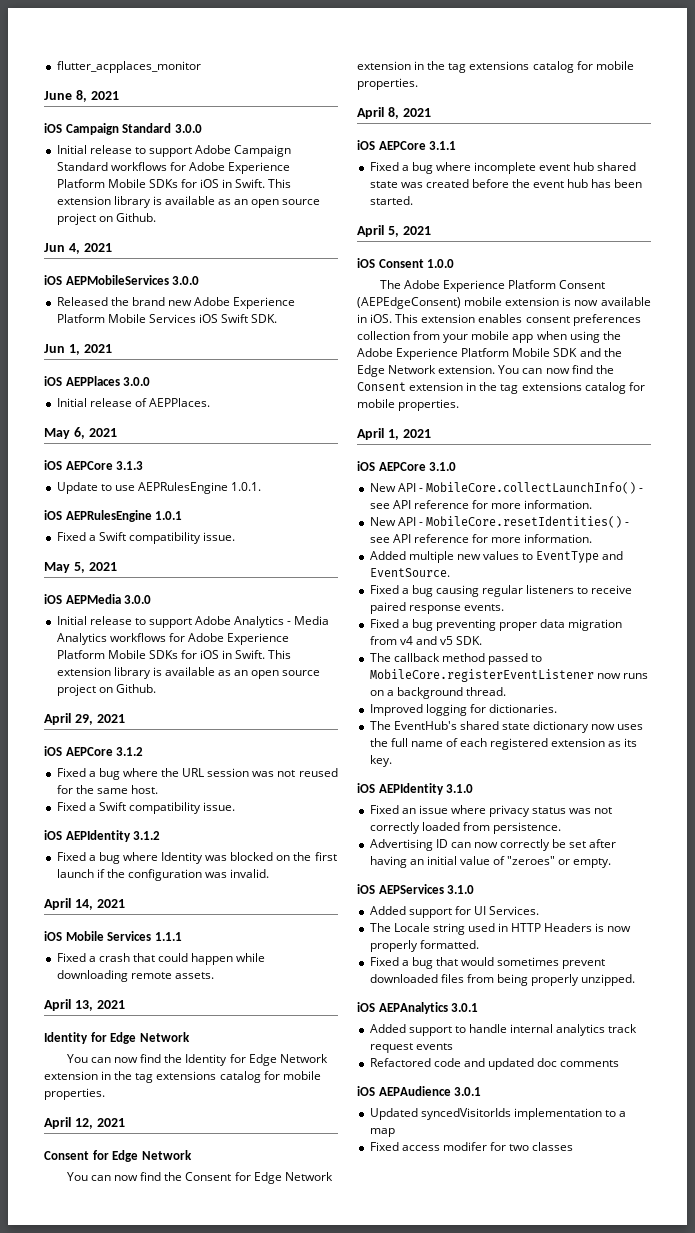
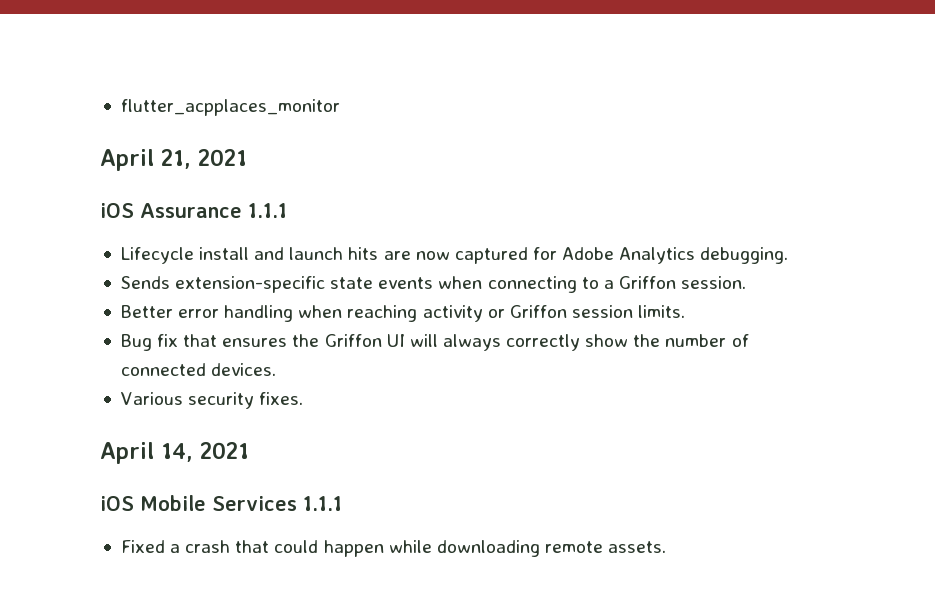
- June 8, 2021
- iOS Campaign Standard 3.0.0
- Initial release to support Adobe Campaign Standard workflows for Adobe Experience Platform Mobile SDKs for iOS in Swift. This extension library is available as an open source project on Github.
- Jun 4, 2021
- iOS AEPMobileServices 3.0.0
- Released the brand new Adobe Experience Platform Mobile Services iOS Swift SDK.
- Jun 1, 2021
- iOS AEPPlaces 3.0.0
- Initial release of AEPPlaces.
- May 6, 2021
- iOS AEPCore 3.1.3
- Update to use AEPRulesEngine 1.0.1.
- iOS AEPRulesEngine 1.0.1
- Fixed a Swift compatibility issue.
- May 5, 2021
- iOS AEPMedia 3.0.0
- Initial release to support Adobe Analytics - Media Analytics workflows for Adobe Experience Platform Mobile SDKs for iOS in Swift. This extension library is available as an open source project on Github.
- April 29, 2021
- iOS AEPCore 3.1.2
- Fixed a bug where the URL session was not reused for the same host.
- Fixed a Swift compatibility issue.
- iOS AEPIdentity 3.1.2
- Fixed a bug where Identity was blocked on the first launch if the configuration was invalid.
+ April 21, 2021
+ iOS Assurance 1.1.1
+ Lifecycle install and launch hits are now captured for Adobe Analytics debugging.
+ Sends extension-specific state events when connecting to a Griffon session.
+ Better error handling when reaching activity or Griffon session limits.
+ Bug fix that ensures the Griffon UI will always correctly show the number of connected devices.
+ Various security fixes.
- April 13, 2021
- Identity for Edge Network
- You can now find the Identity for Edge Network extension in the tag extensions catalog for mobile properties.
- April 12, 2021
- Consent for Edge Network
- You can now find the Consent for Edge Network extension in the tag extensions catalog for mobile properties.
- April 8, 2021
- iOS AEPCore 3.1.1
- Fixed a bug where incomplete event hub shared state was created before the event hub has been started.
- April 5, 2021
- iOS Consent 1.0.0
- The Adobe Experience Platform Consent (AEPEdgeConsent) mobile extension is now available in iOS. This extension enables consent preferences collection from your mobile app when using the Adobe Experience Platform Mobile SDK and the Edge Network extension. You can now find the Consent extension in the tag extensions catalog for mobile properties.
- April 1, 2021
- iOS AEPCore 3.1.0
- New API - MobileCore.collectLaunchInfo() - see API reference for more information.
- New API - MobileCore.resetIdentities() - see API reference for more information.
- Added multiple new values to EventType and EventSource.
- Fixed a bug causing regular listeners to receive paired response events.
- Fixed a bug preventing proper data migration from v4 and v5 SDK.
- The callback method passed to MobileCore.registerEventListener now runs on a background thread.
- Improved logging for dictionaries.
- The EventHub's shared state dictionary now uses the full name of each registered extension as its key.
- iOS AEPIdentity 3.1.0
- Fixed an issue where privacy status was not correctly loaded from persistence.
- Advertising ID can now correctly be set after having an initial value of "zeroes" or empty.
- iOS AEPServices 3.1.0
- Added support for UI Services.
- The Locale string used in HTTP Headers is now properly formatted.
- Fixed a bug that would sometimes prevent downloaded files from being properly unzipped.
- iOS AEPAnalytics 3.0.1
- Added support to handle internal analytics track request events
- Refactored code and updated doc comments
- iOS AEPAudience 3.0.1
- Updated syncedVisitorIds implementation to a map
- Fixed access modifer for two classes

